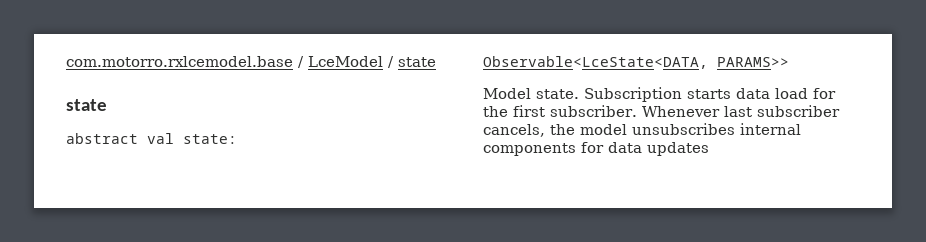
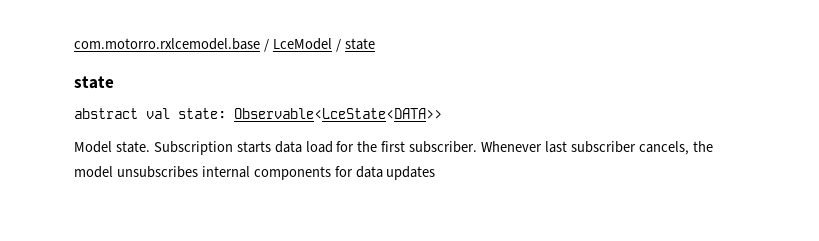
- abstract val state: Observable<LceState<DATA, PARAMS>>
+ abstract val state: Observable<LceState<DATA>>

